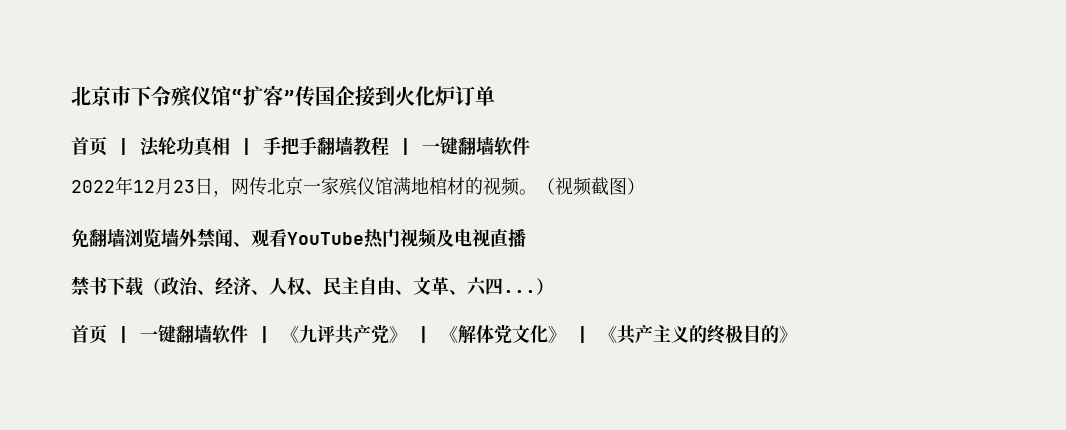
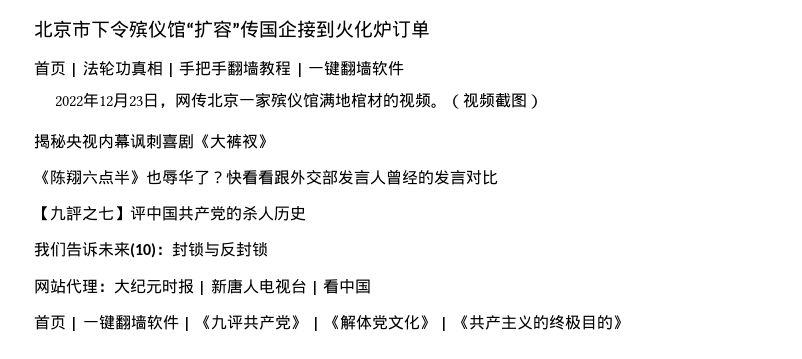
- 免翻墙浏览墙外禁闻、观看YouTube热门视频及电视直播
- 禁书下载（政治、经济、人权、民主自由、文革、六四...）
+ 揭秘央视内幕讽刺喜剧《大裤衩》
+ 《陈翔六点半》也辱华了？快看看跟外交部发言人曾经的发言对比
+ 【九評之七】评中国共产党的杀人历史
+ 我们告诉未来(10)：封锁与反封锁
+ 网站代理：大纪元时报 | 新唐人电视台 | 看中国

